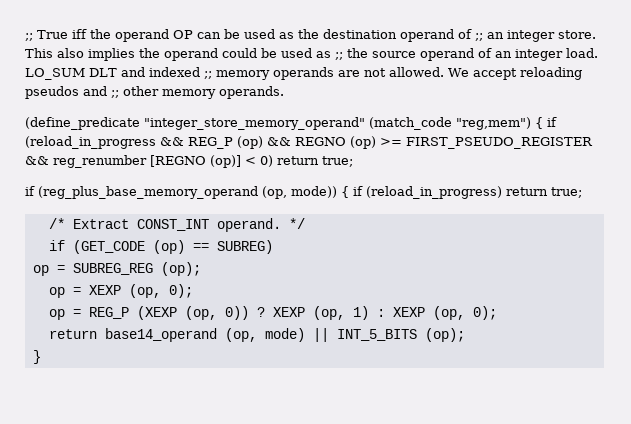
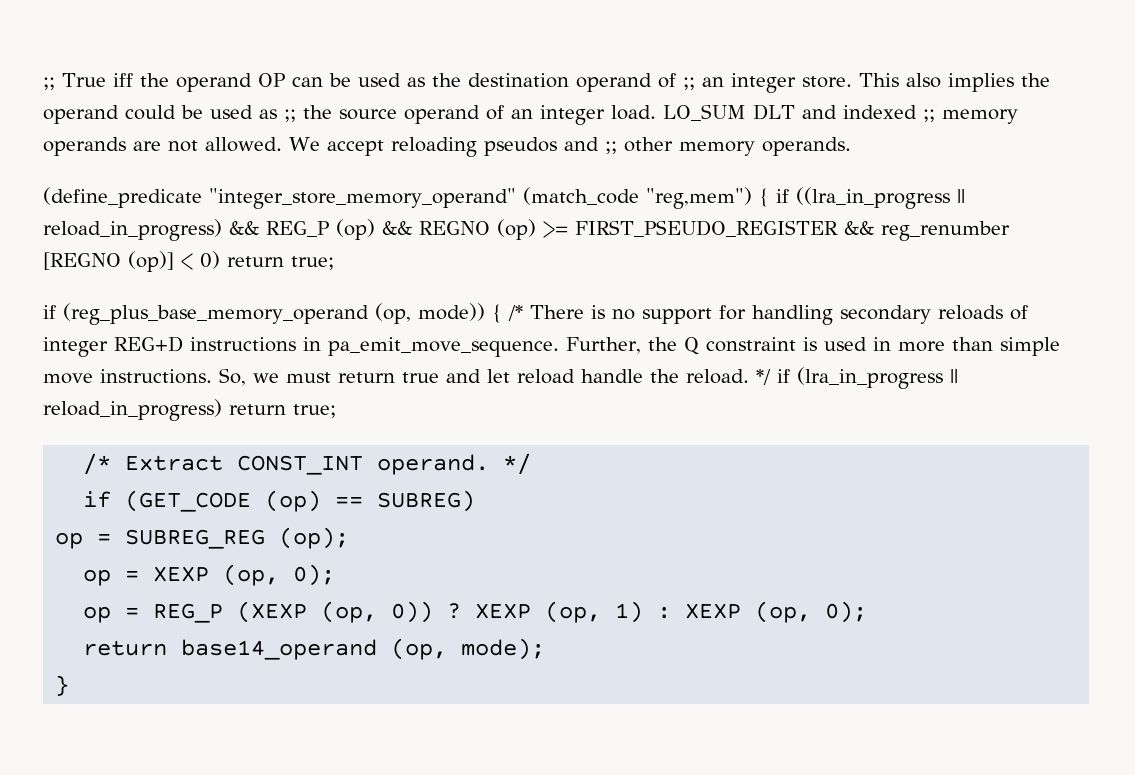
- (define_predicate "integer_store_memory_operand" (match_code "reg,mem") { if (reload_in_progress && REG_P (op) && REGNO (op) >= FIRST_PSEUDO_REGISTER && reg_renumber [REGNO (op)] < 0) return true;
+ (define_predicate "integer_store_memory_operand" (match_code "reg,mem") { if ((lra_in_progress || reload_in_progress) && REG_P (op) && REGNO (op) >= FIRST_PSEUDO_REGISTER && reg_renumber [REGNO (op)] < 0) return true;
- if (reg_plus_base_memory_operand (op, mode)) { if (reload_in_progress) return true;
+ if (reg_plus_base_memory_operand (op, mode)) { /* There is no support for handling secondary reloads of integer REG+D instructions in pa_emit_move_sequence. Further, the Q constraint is used in more than simple move instructions. So, we must return true and let reload handle the reload. */ if (lra_in_progress || reload_in_progress) return true;
- return base14_operand (op, mode) || INT_5_BITS (op);
+ return base14_operand (op, mode);

